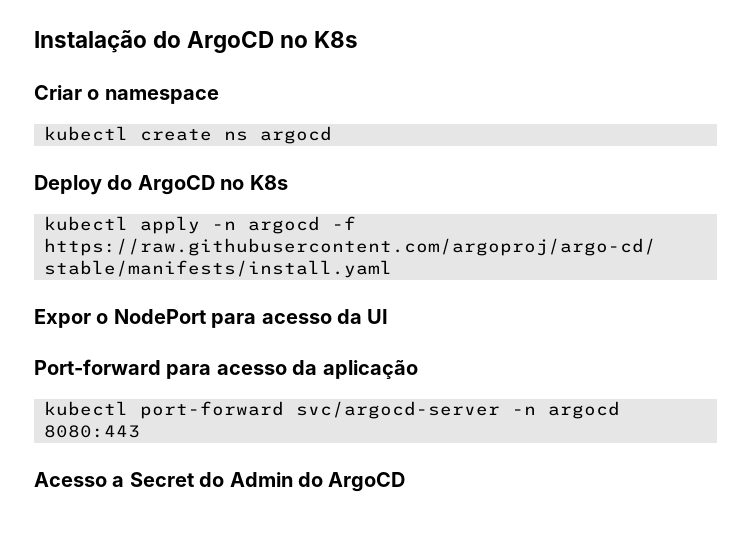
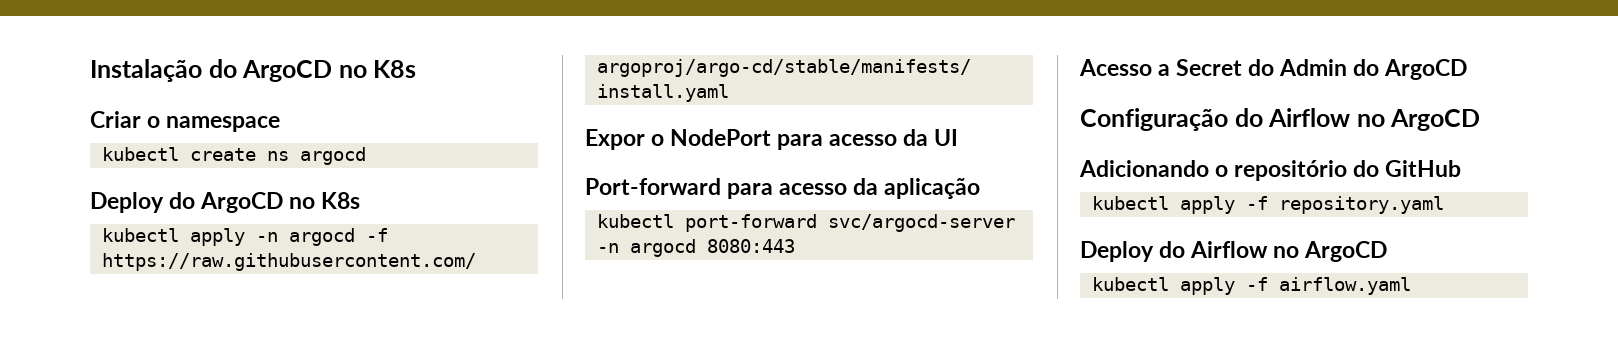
+ Configuração do Airflow no ArgoCD
+ Adicionando o repositório do GitHub
+ kubectl apply -f repository.yaml
+ Deploy do Airflow no ArgoCD
+ kubectl apply -f airflow.yaml

